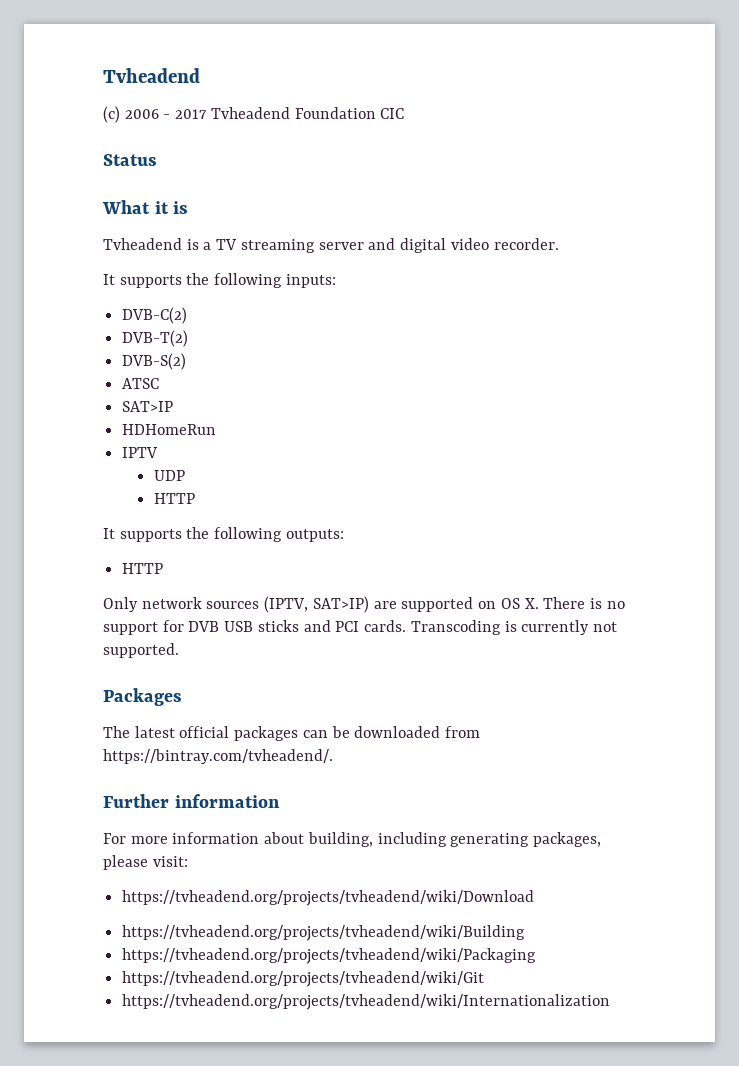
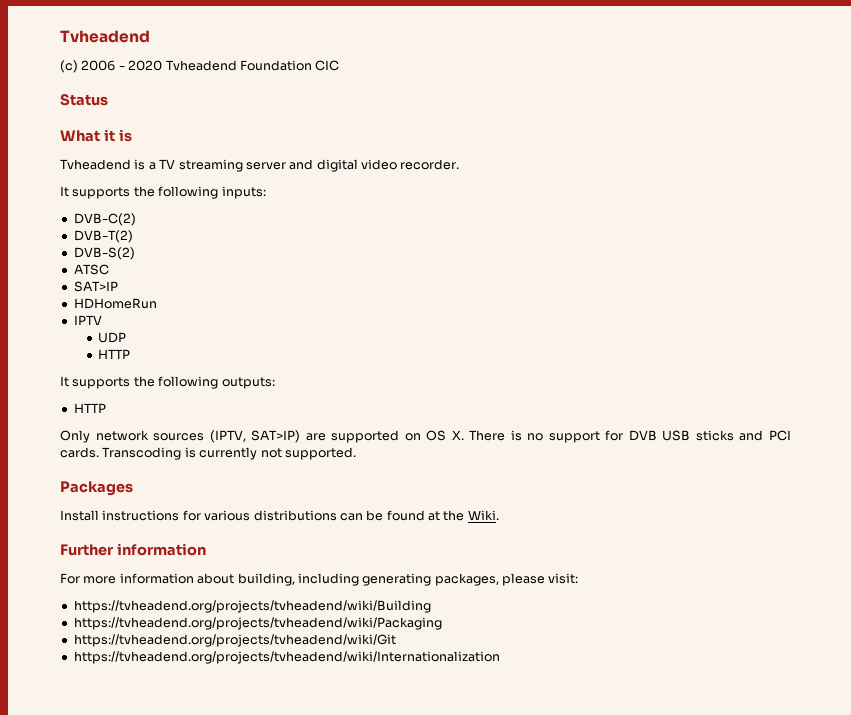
- (c) 2006 - 2017 Tvheadend Foundation CIC
+ (c) 2006 - 2020 Tvheadend Foundation CIC
- The latest official packages can be downloaded from https://bintray.com/tvheadend/.
+ Install instructions for various distributions can be found at the Wiki.
- https://tvheadend.org/projects/tvheadend/wiki/Download

